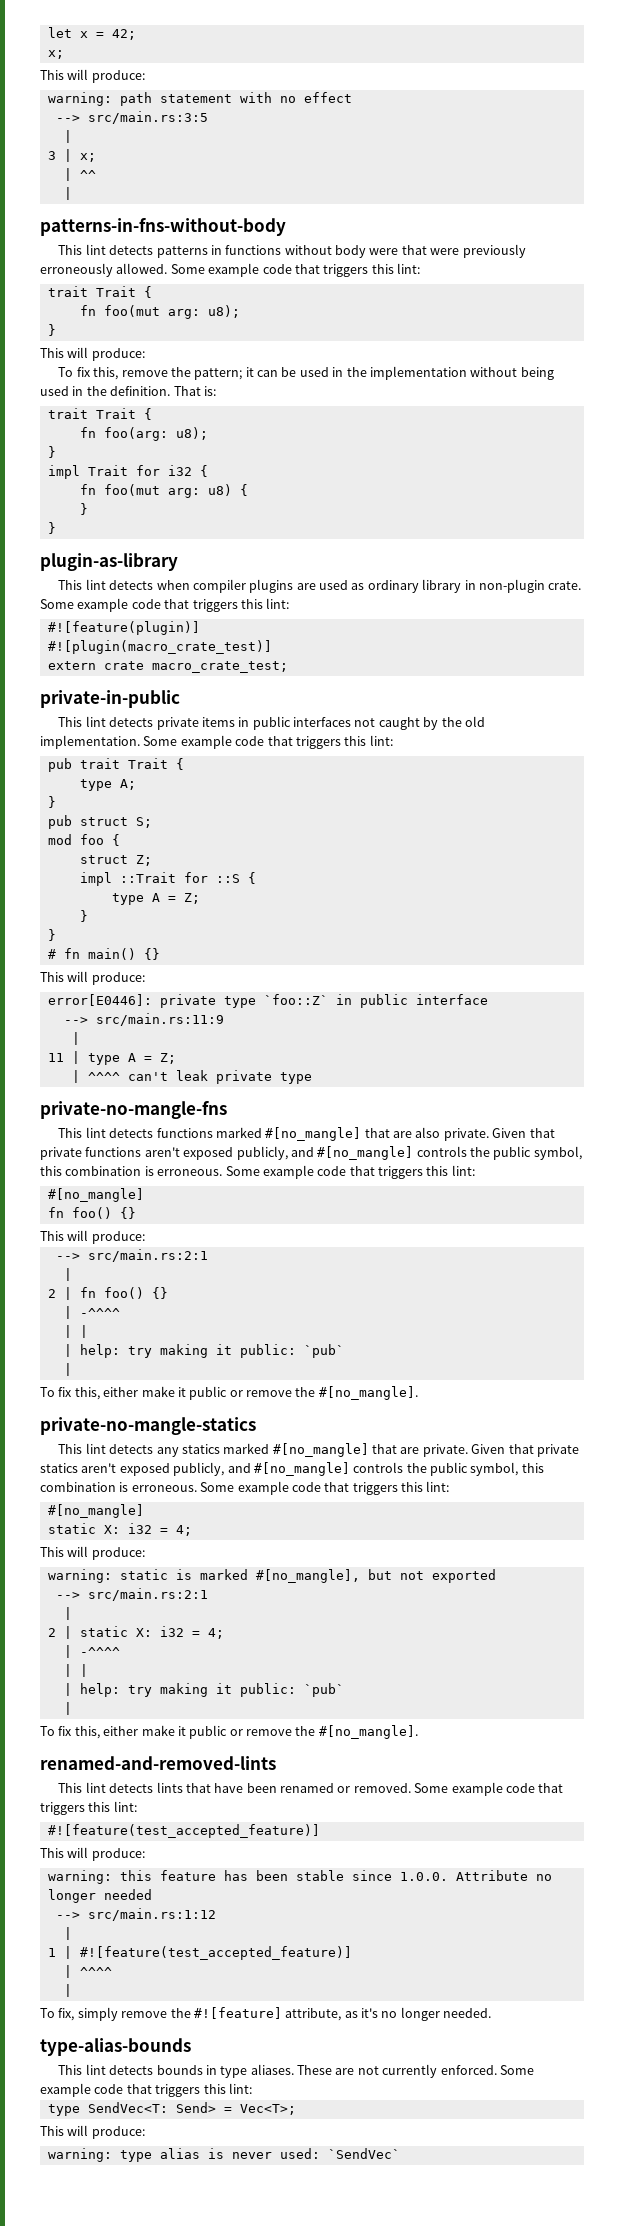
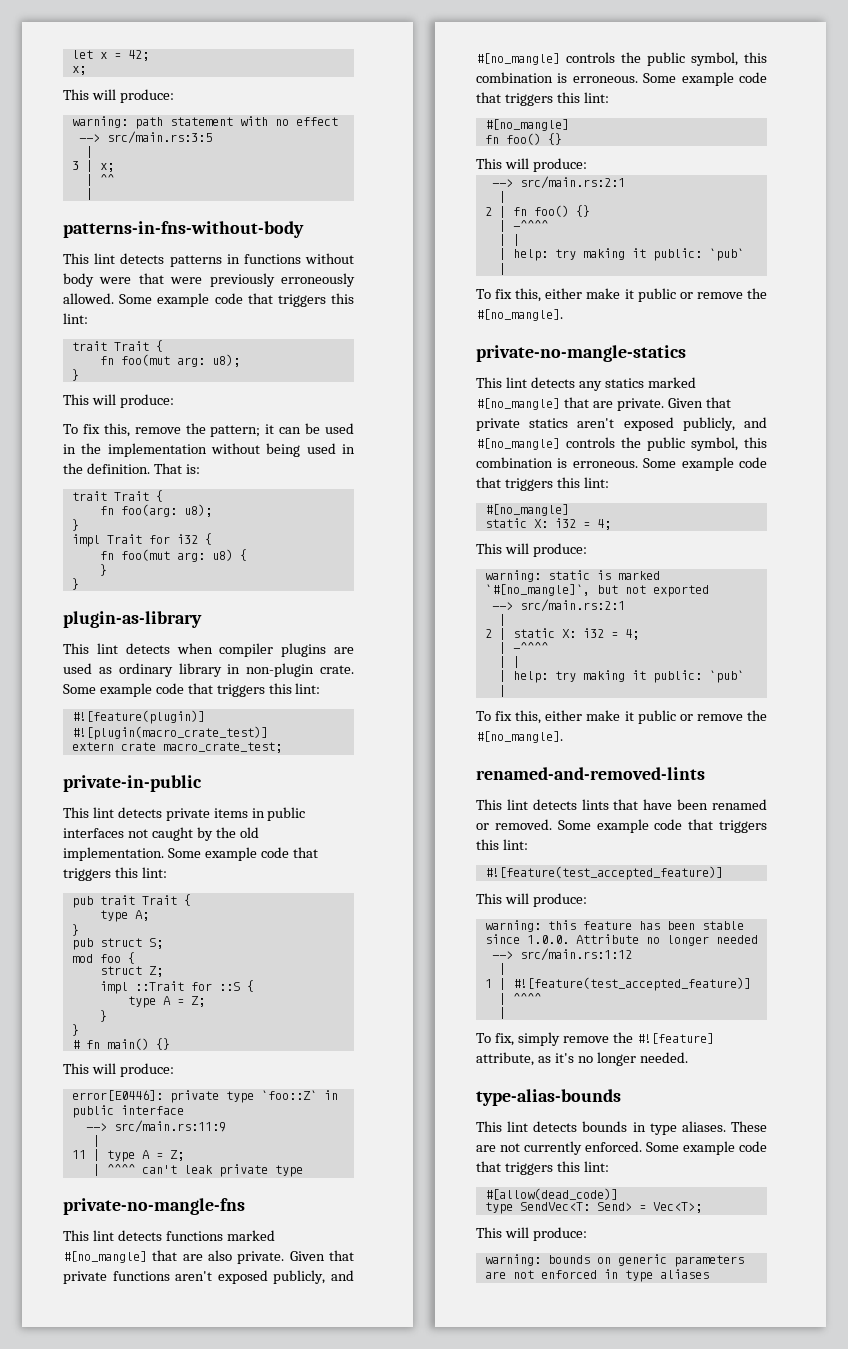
- warning: static is marked #[no_mangle], but not exported
+ warning: static is marked `#[no_mangle]`, but not exported
+ #[allow(dead_code)]
- warning: type alias is never used: `SendVec`
+ warning: bounds on generic parameters are not enforced in type aliases

